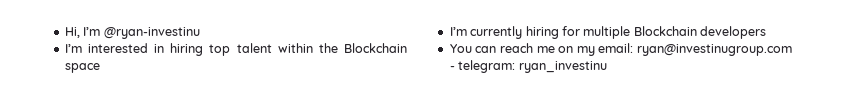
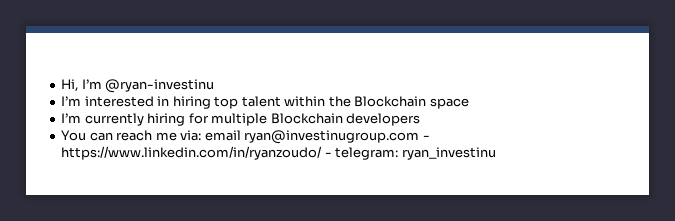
- You can reach me on my email: ryan@investinugroup.com - telegram: ryan_investinu
+ You can reach me via: email ryan@investinugroup.com - https://www.linkedin.com/in/ryanzoudo/ - telegram: ryan_investinu

